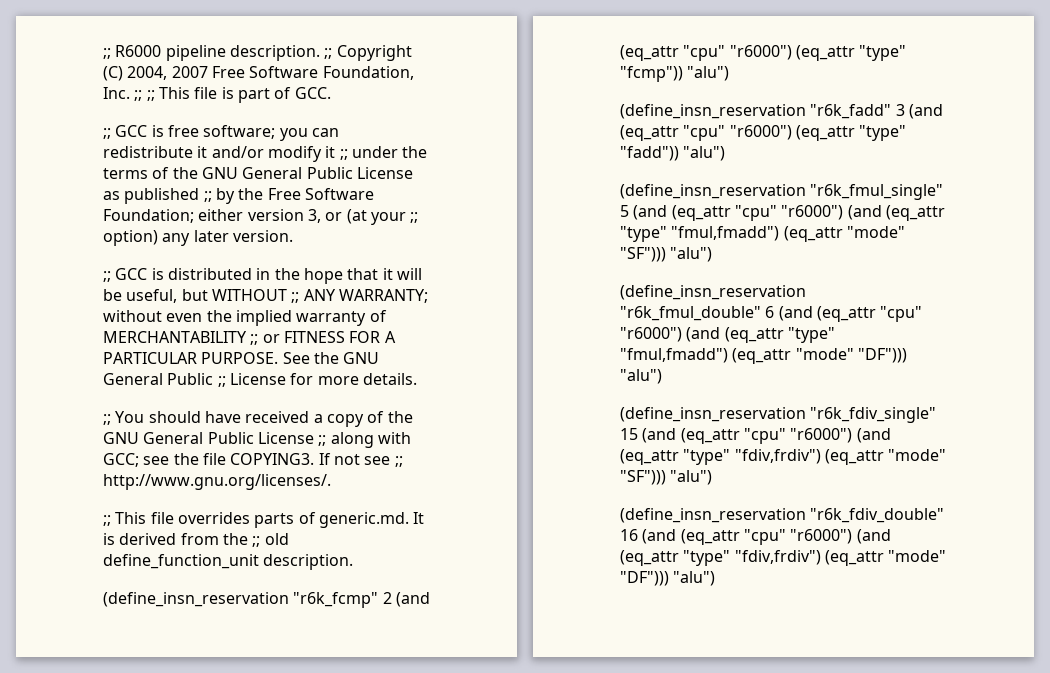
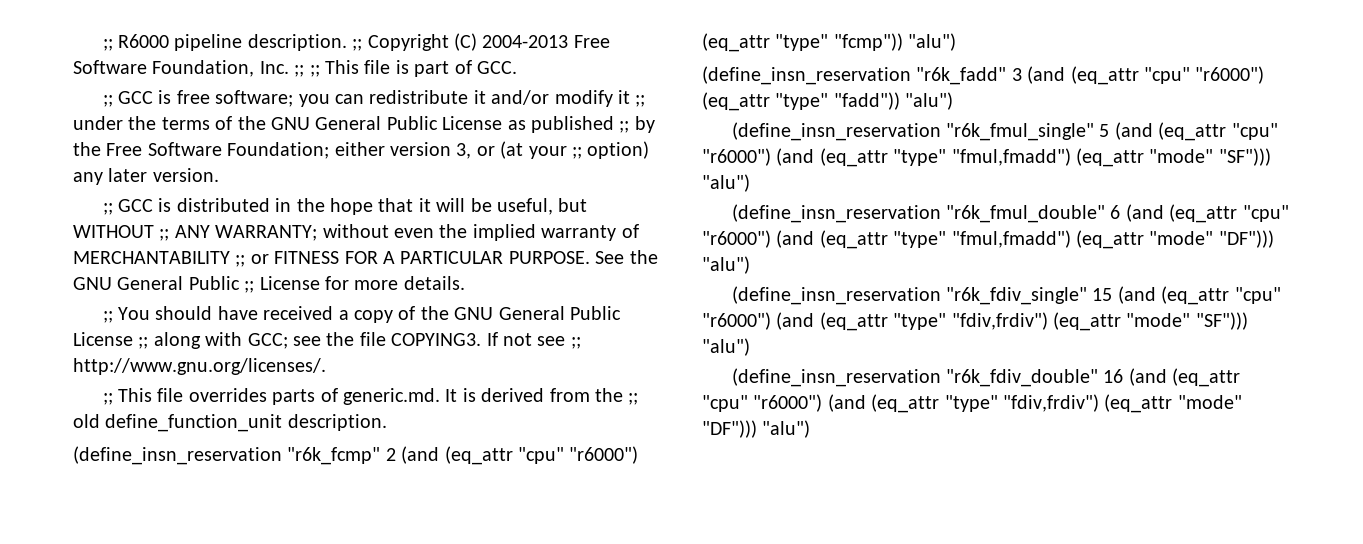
- ;; R6000 pipeline description. ;; Copyright (C) 2004, 2007 Free Software Foundation, Inc. ;; ;; This file is part of GCC.
+ ;; R6000 pipeline description. ;; Copyright (C) 2004-2013 Free Software Foundation, Inc. ;; ;; This file is part of GCC.

